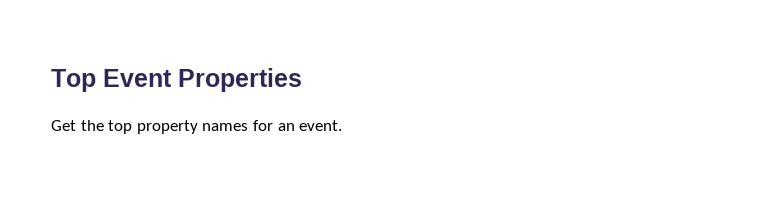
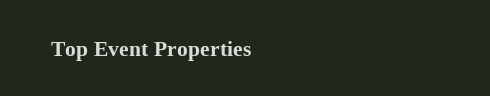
- Get the top property names for an event.

